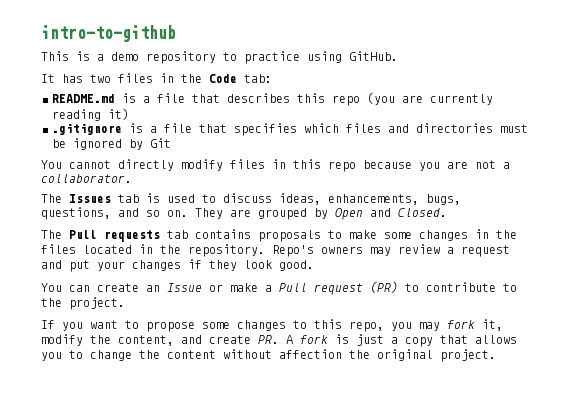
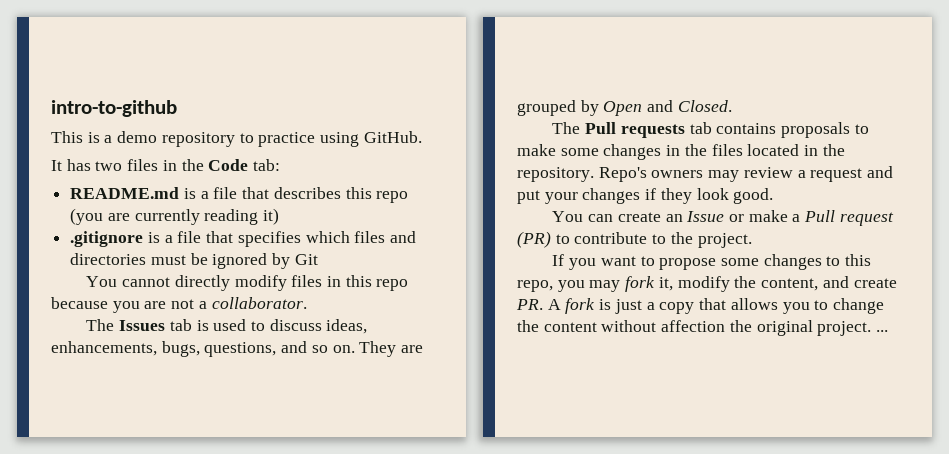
- If you want to propose some changes to this repo, you may fork it, modify the content, and create PR. A fork is just a copy that allows you to change the content without affection the original project.
+ If you want to propose some changes to this repo, you may fork it, modify the content, and create PR. A fork is just a copy that allows you to change the content without affection the original project. ...

